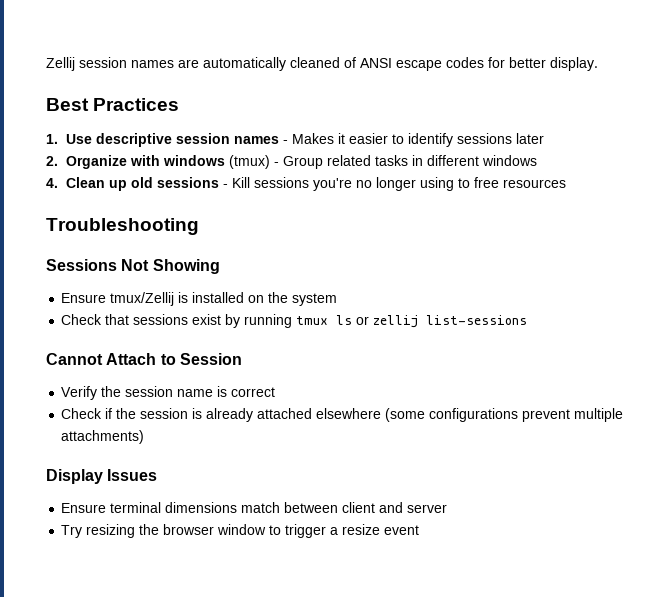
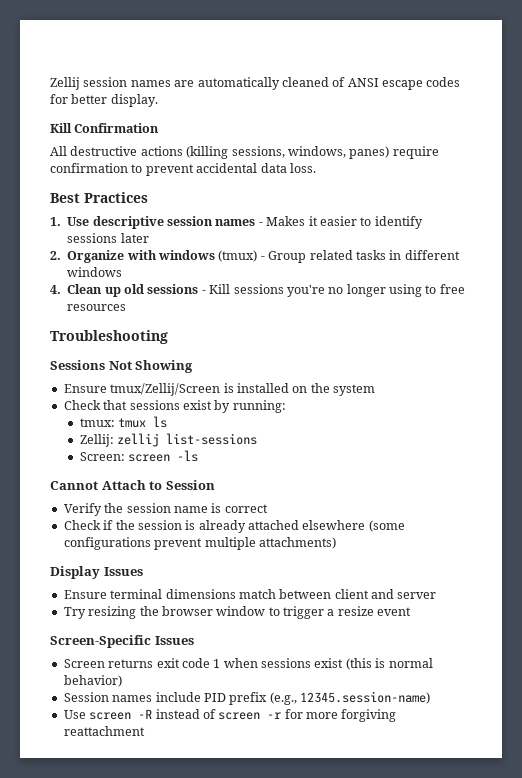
+ Kill Confirmation
+ All destructive actions (killing sessions, windows, panes) require confirmation to prevent accidental data loss.
- Ensure tmux/Zellij is installed on the system
+ Ensure tmux/Zellij/Screen is installed on the system
- Check that sessions exist by running tmux ls or zellij list-sessions
+ Check that sessions exist by running:
+ tmux: tmux ls
+ Zellij: zellij list-sessions
+ Screen: screen -ls
+ Screen-Specific Issues
+ Screen returns exit code 1 when sessions exist (this is normal behavior)
+ Session names include PID prefix (e.g., 12345.session-name)
+ Use screen -R instead of screen -r for more forgiving reattachment

